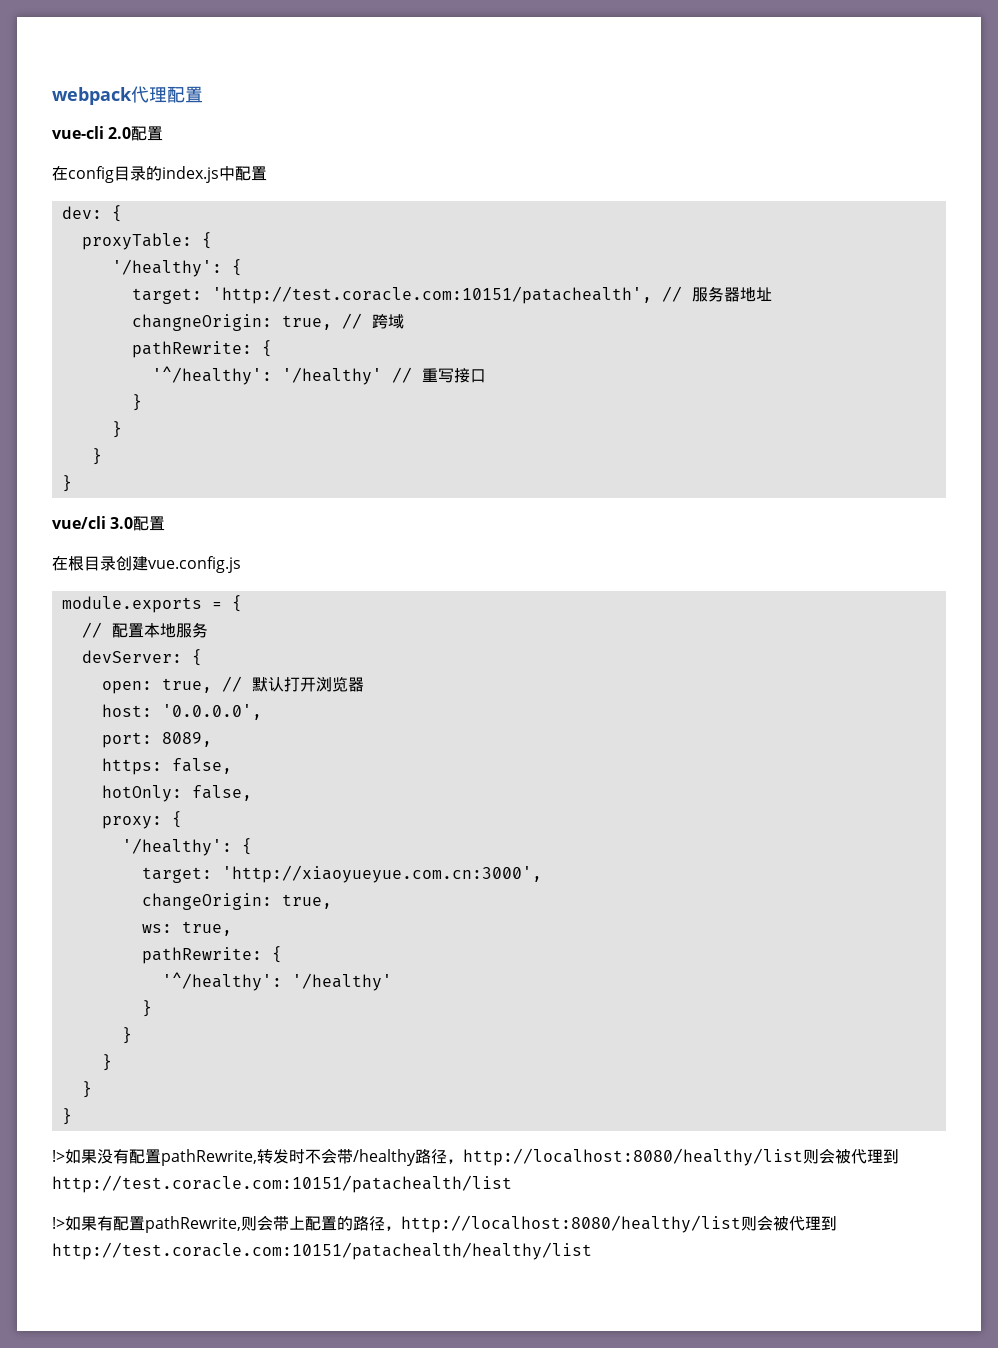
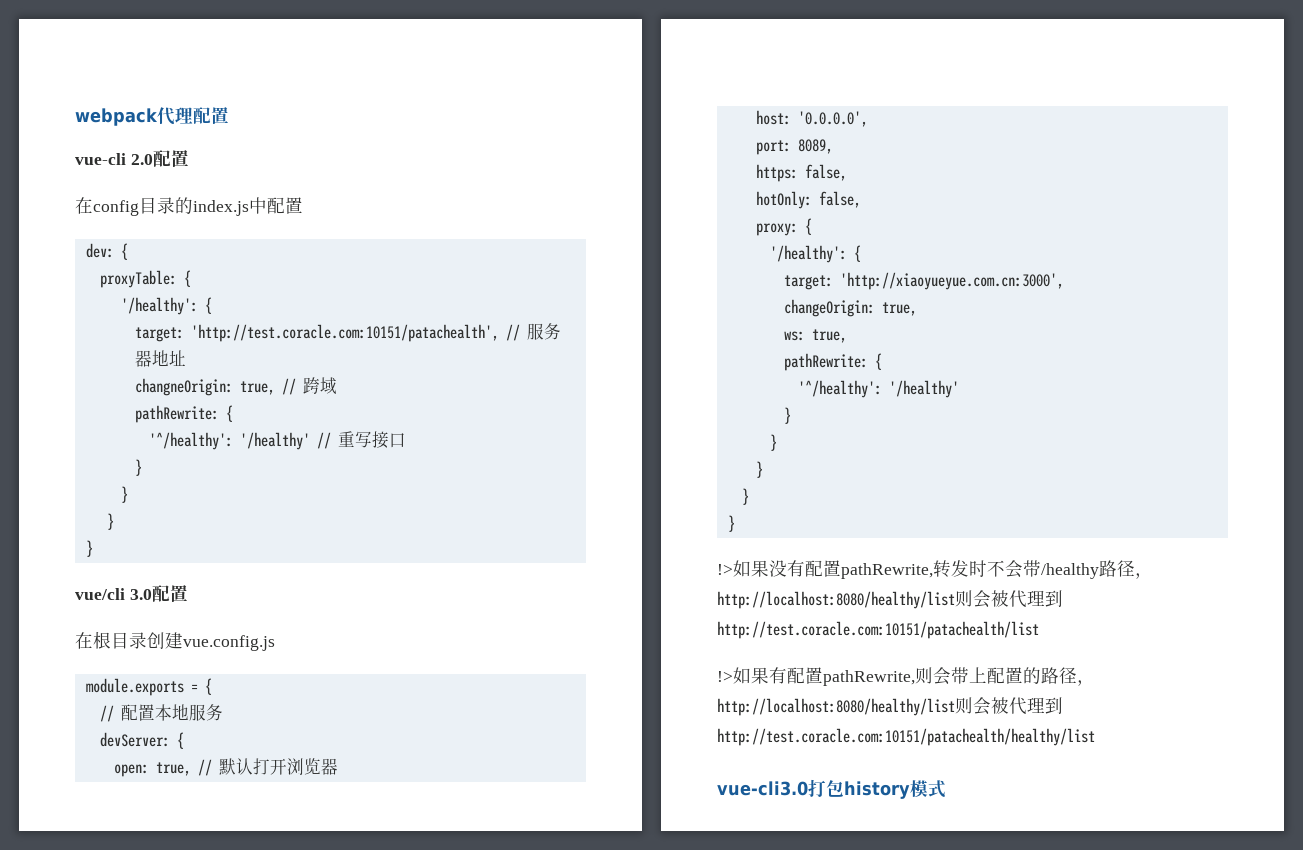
+ vue-cli3.0打包history模式

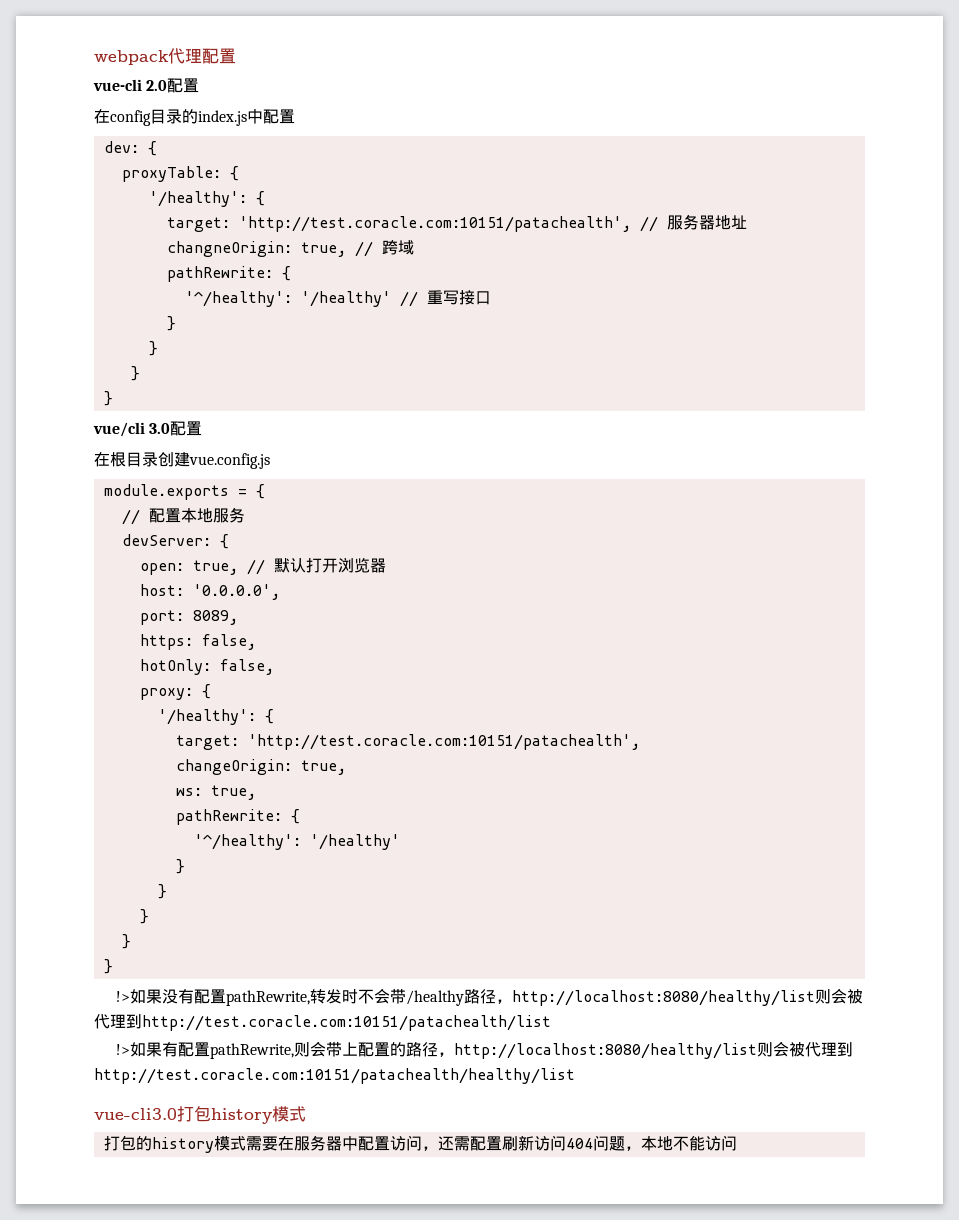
  proxy: {
  '/healthy': {
- target: 'http://xiaoyueyue.com.cn:3000',
+ target: 'http://test.coracle.com:10151/patachealth',
+ 打包的history模式需要在服务器中配置访问，还需配置刷新访问404问题，本地不能访问

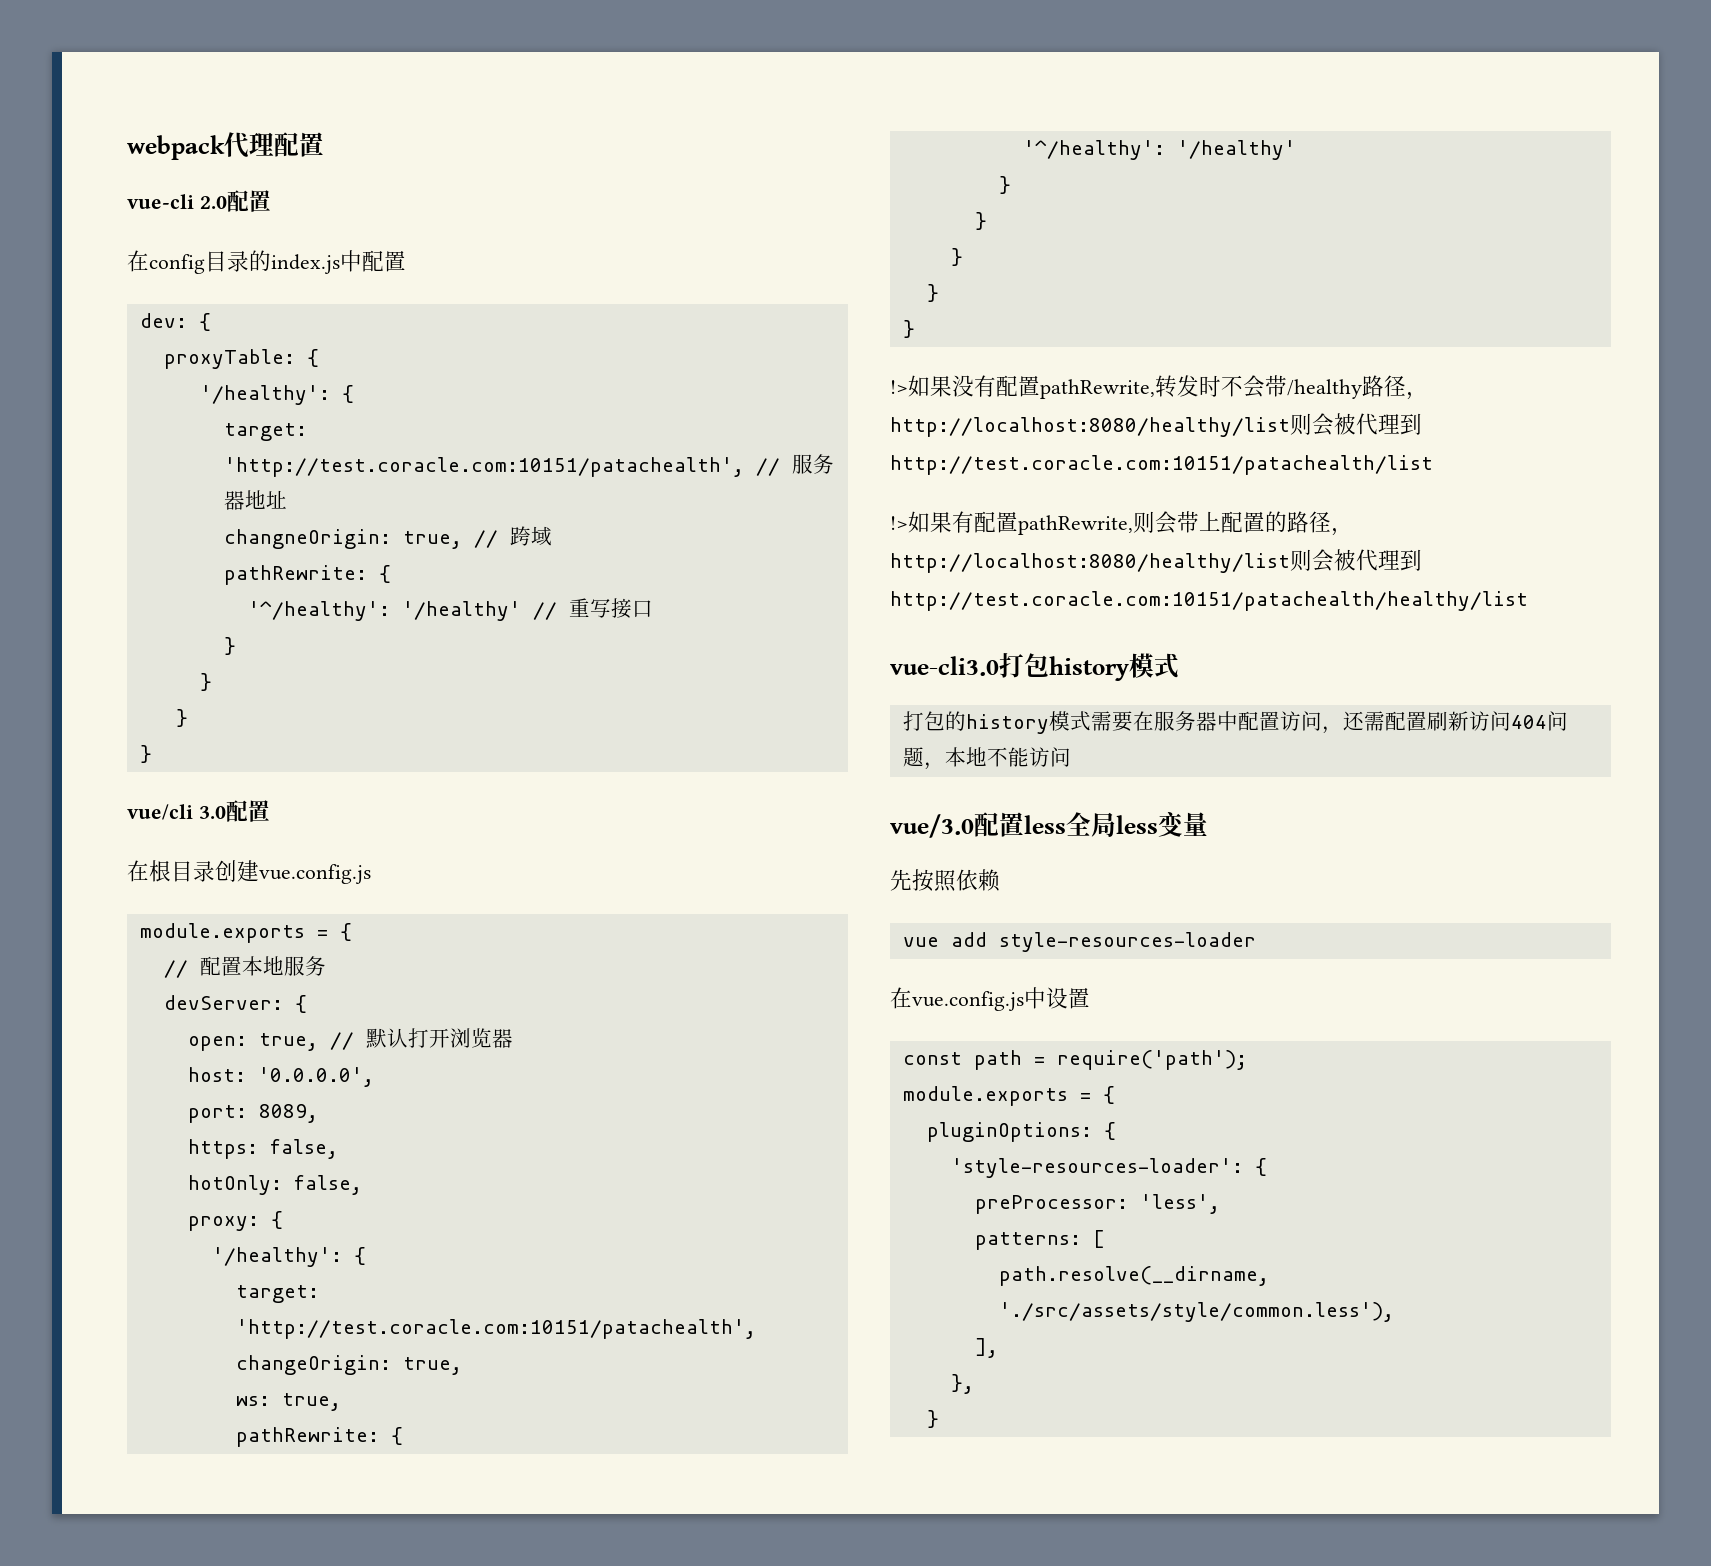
+ vue/3.0配置less全局less变量
+ 先按照依赖
+ vue add style-resources-loader
+ 在vue.config.js中设置
+ const path = require('path');
+ module.exports = {
+ pluginOptions: {
+ 'style-resources-loader': {
+ preProcessor: 'less',
+ patterns: [
+ path.resolve(__dirname, './src/assets/style/common.less'),
+ ],
+ },
+ }

